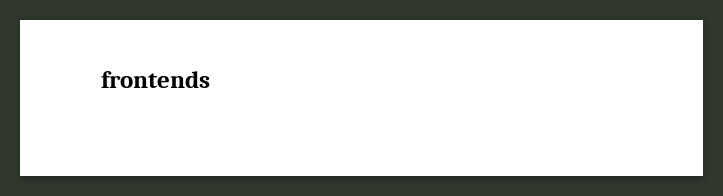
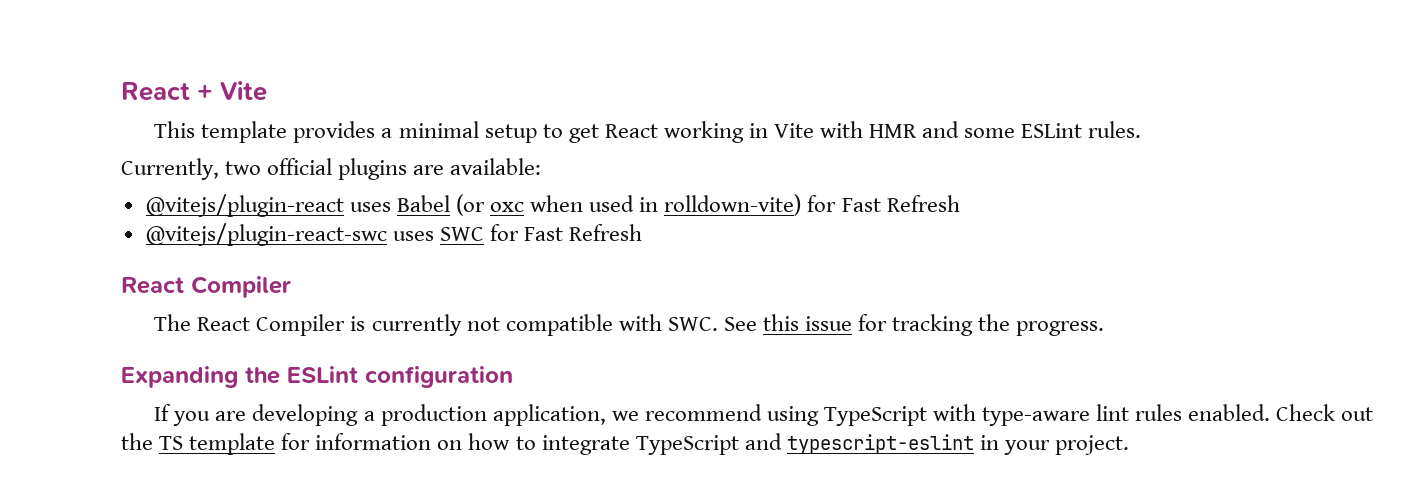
- frontends
+ React + Vite
+ This template provides a minimal setup to get React working in Vite with HMR and some ESLint rules.
+ Currently, two official plugins are available:
+ @vitejs/plugin-react uses Babel (or oxc when used in rolldown-vite) for Fast Refresh
+ @vitejs/plugin-react-swc uses SWC for Fast Refresh
+ React Compiler
+ The React Compiler is currently not compatible with SWC. See this issue for tracking the progress.
+ Expanding the ESLint configuration
+ If you are developing a production application, we recommend using TypeScript with type-aware lint rules enabled. Check out the TS template for information on how to integrate TypeScript and typescript-eslint in your project.

